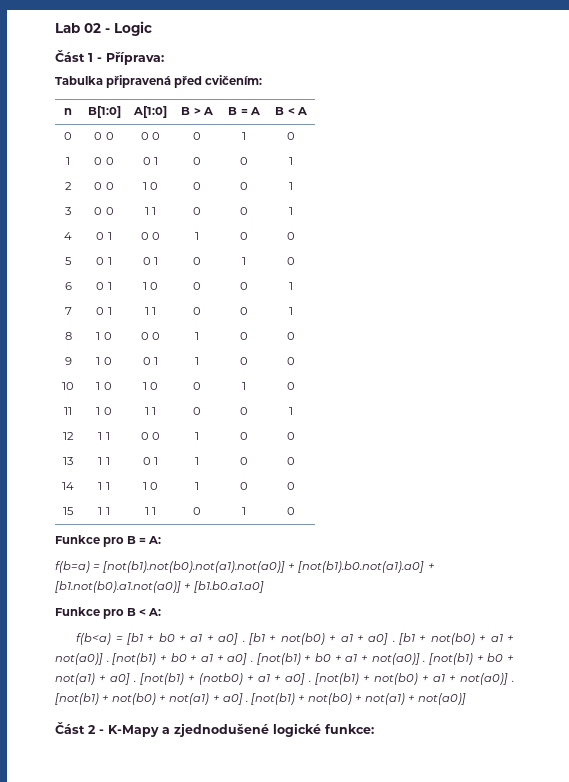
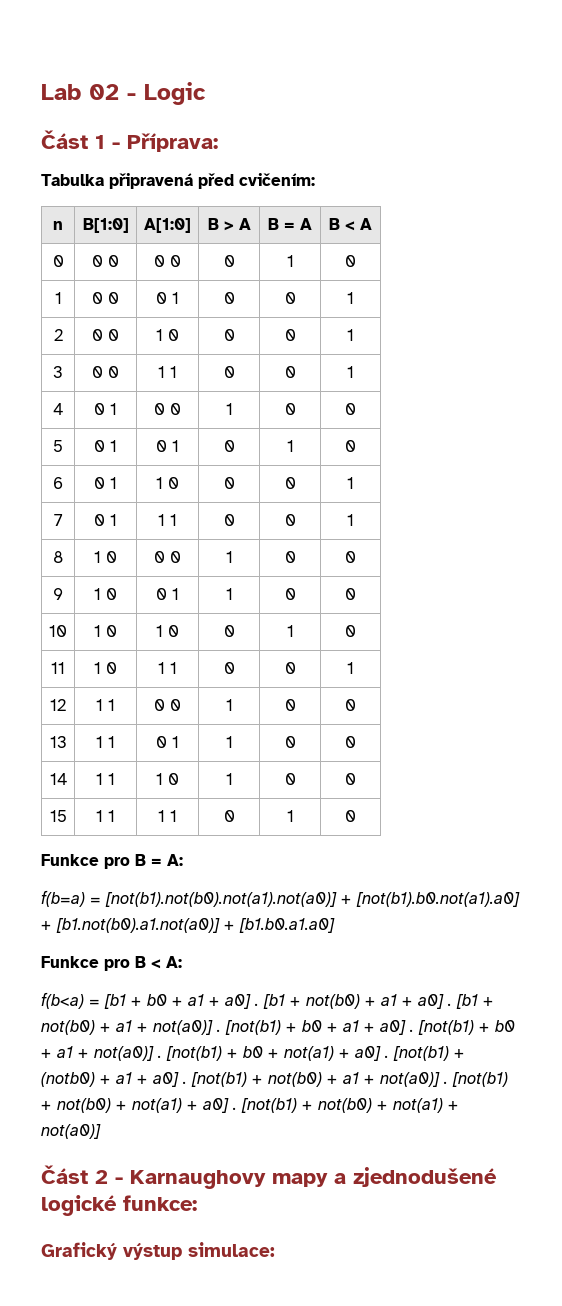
- Část 2 - K-Mapy a zjednodušené logické funkce:
+ Část 2 - Karnaughovy mapy a zjednodušené logické funkce:
+ Grafický výstup simulace:

